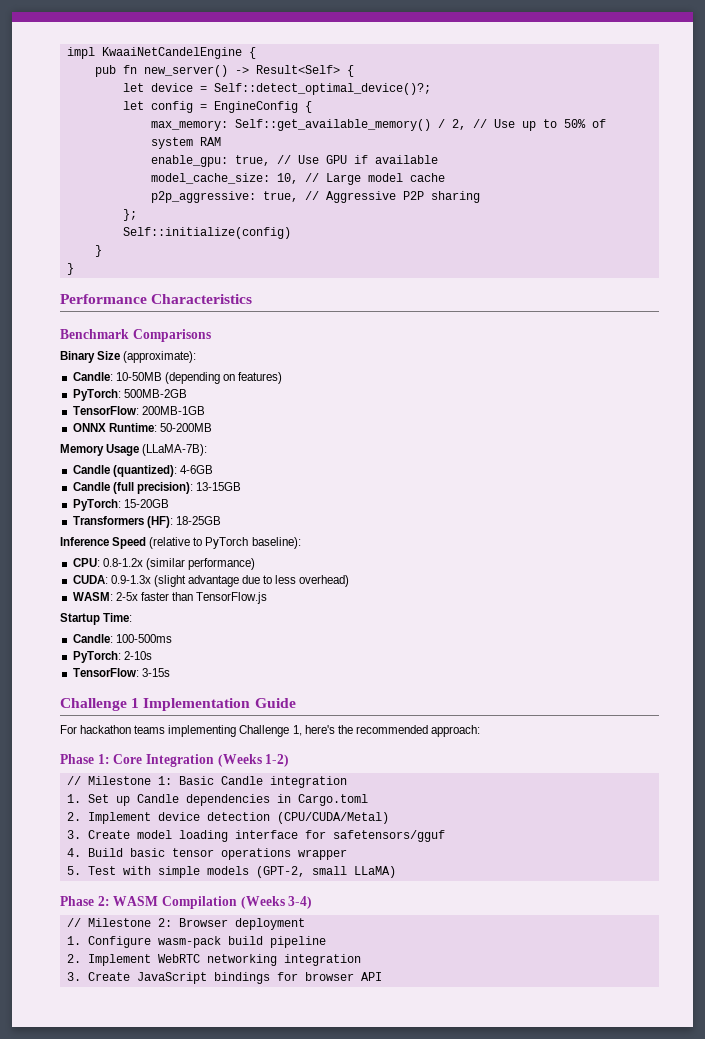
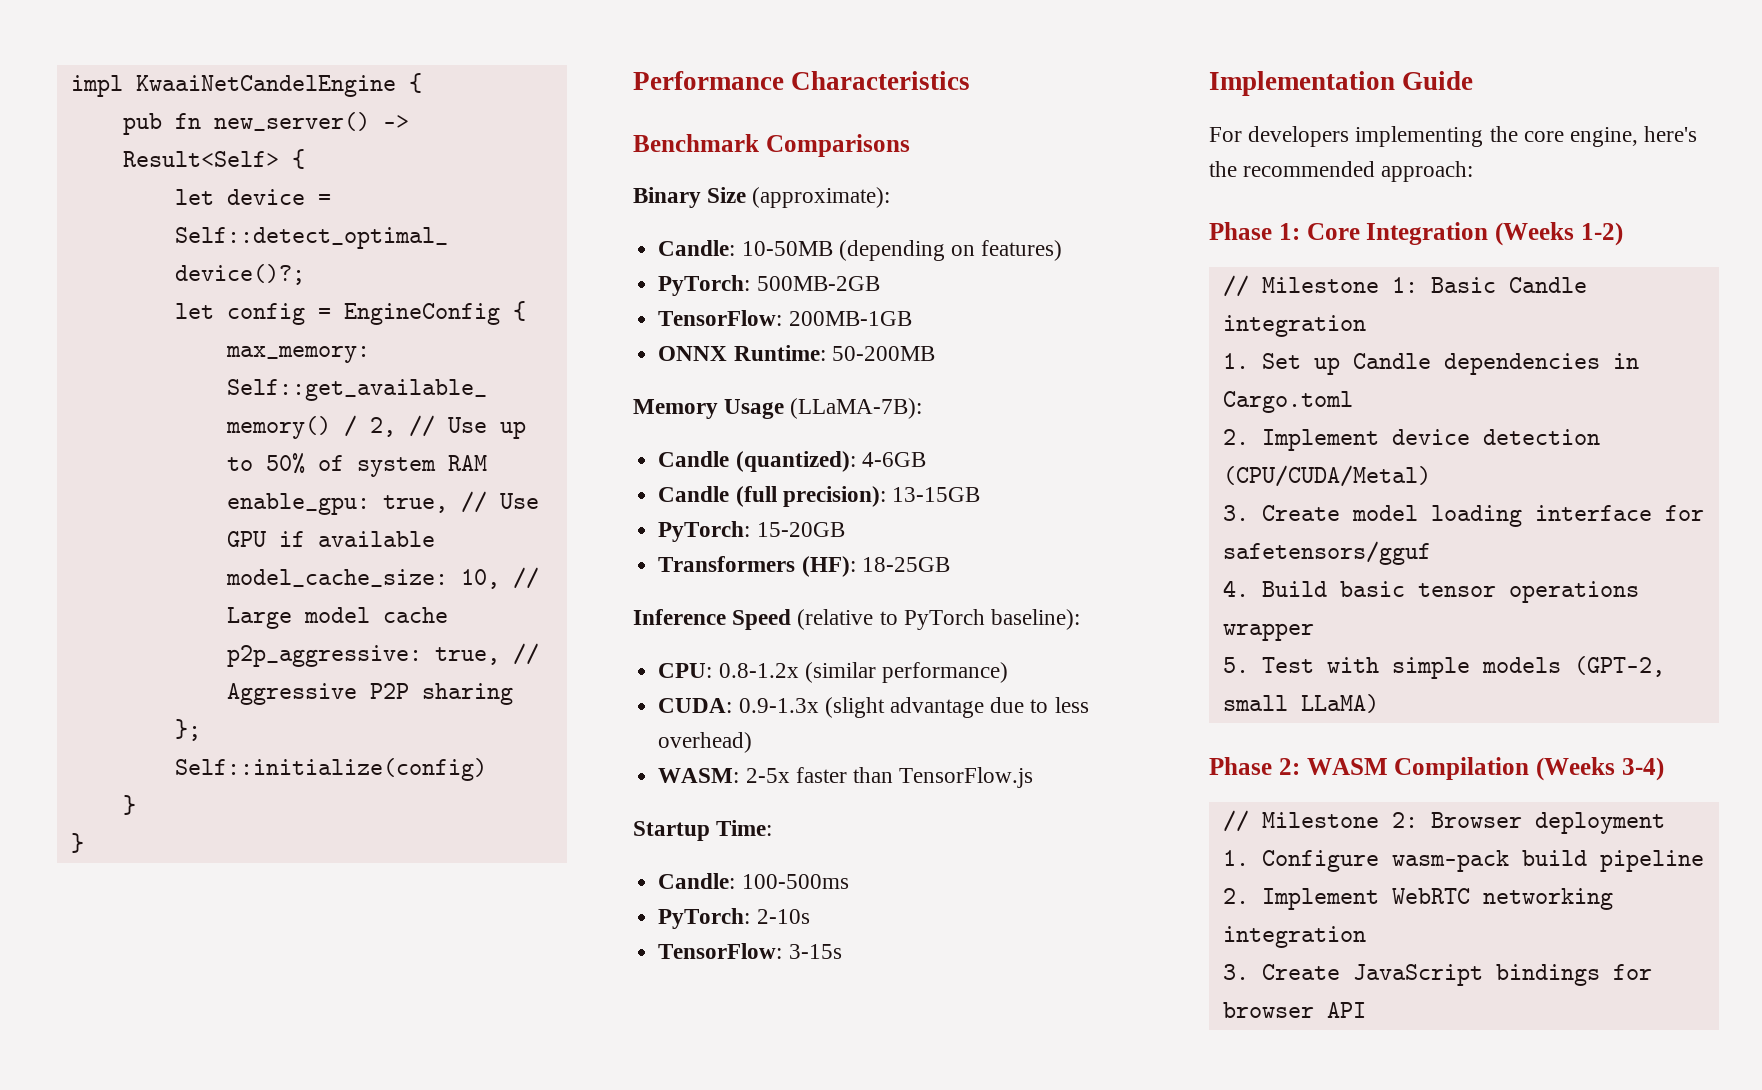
- Challenge 1 Implementation Guide
+ Implementation Guide
- For hackathon teams implementing Challenge 1, here's the recommended approach:
+ For developers implementing the core engine, here's the recommended approach:

